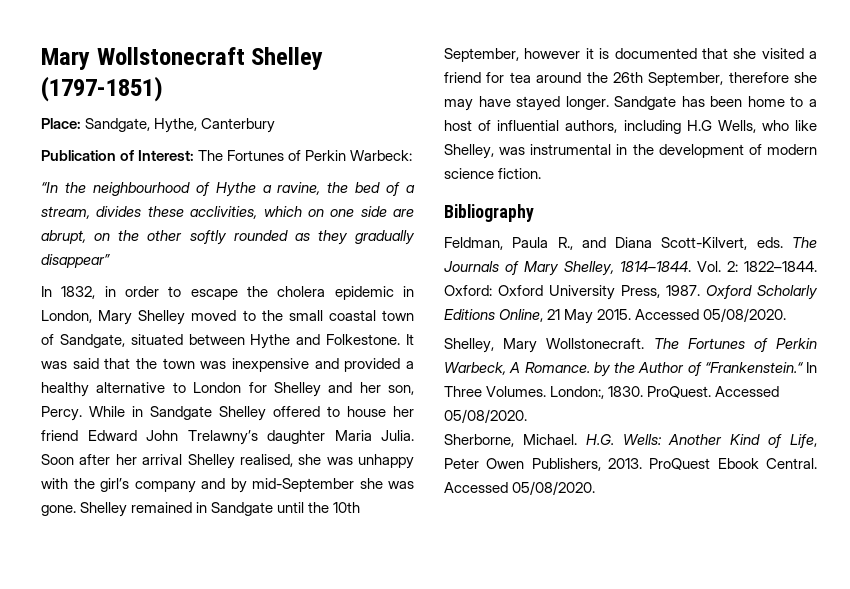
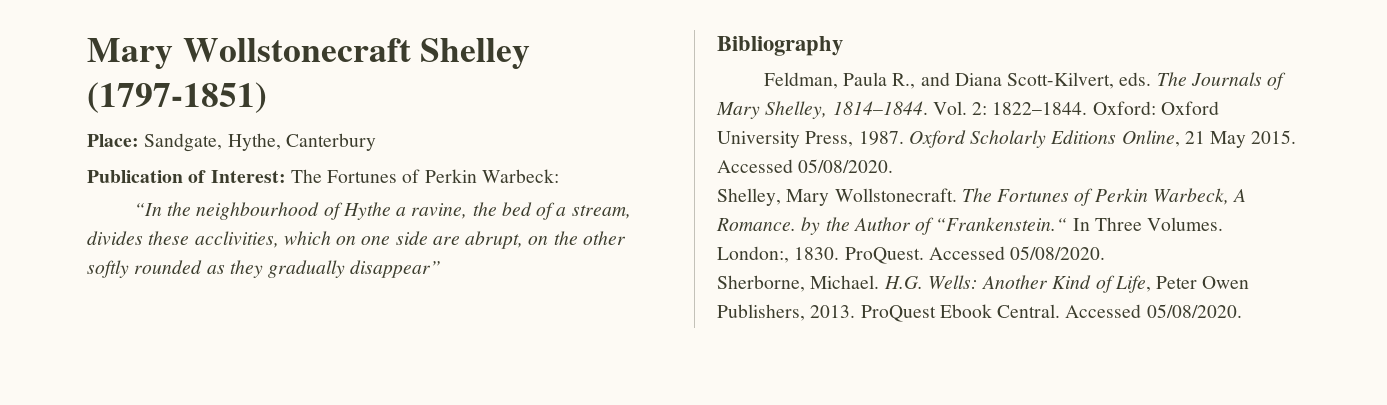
- In 1832, in order to escape the cholera epidemic in London, Mary Shelley moved to the small coastal town of Sandgate, situated between Hythe and Folkestone. It was said that the town was inexpensive and provided a healthy alternative to London for Shelley and her son, Percy. While in Sandgate Shelley offered to house her friend Edward John Trelawny’s daughter Maria Julia. Soon after her arrival Shelley realised, she was unhappy with the girl’s company and by mid-September she was gone. Shelley remained in Sandgate until the 10th September, however it is documented that she visited a friend for tea around the 26th September, therefore she may have stayed longer. Sandgate has been home to a host of influential authors, including H.G Wells, who like Shelley, was instrumental in the development of modern science fiction.

